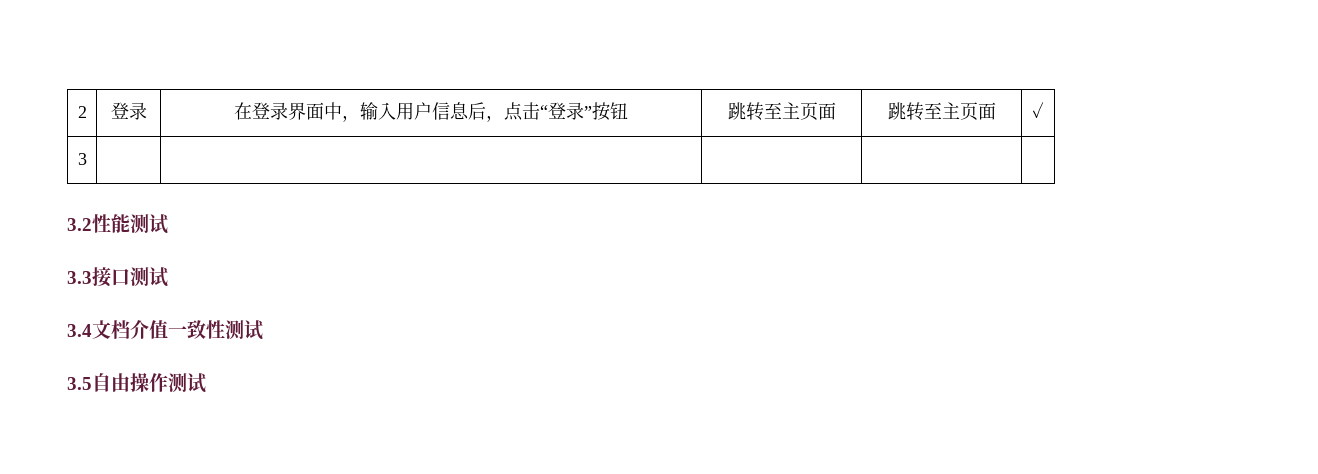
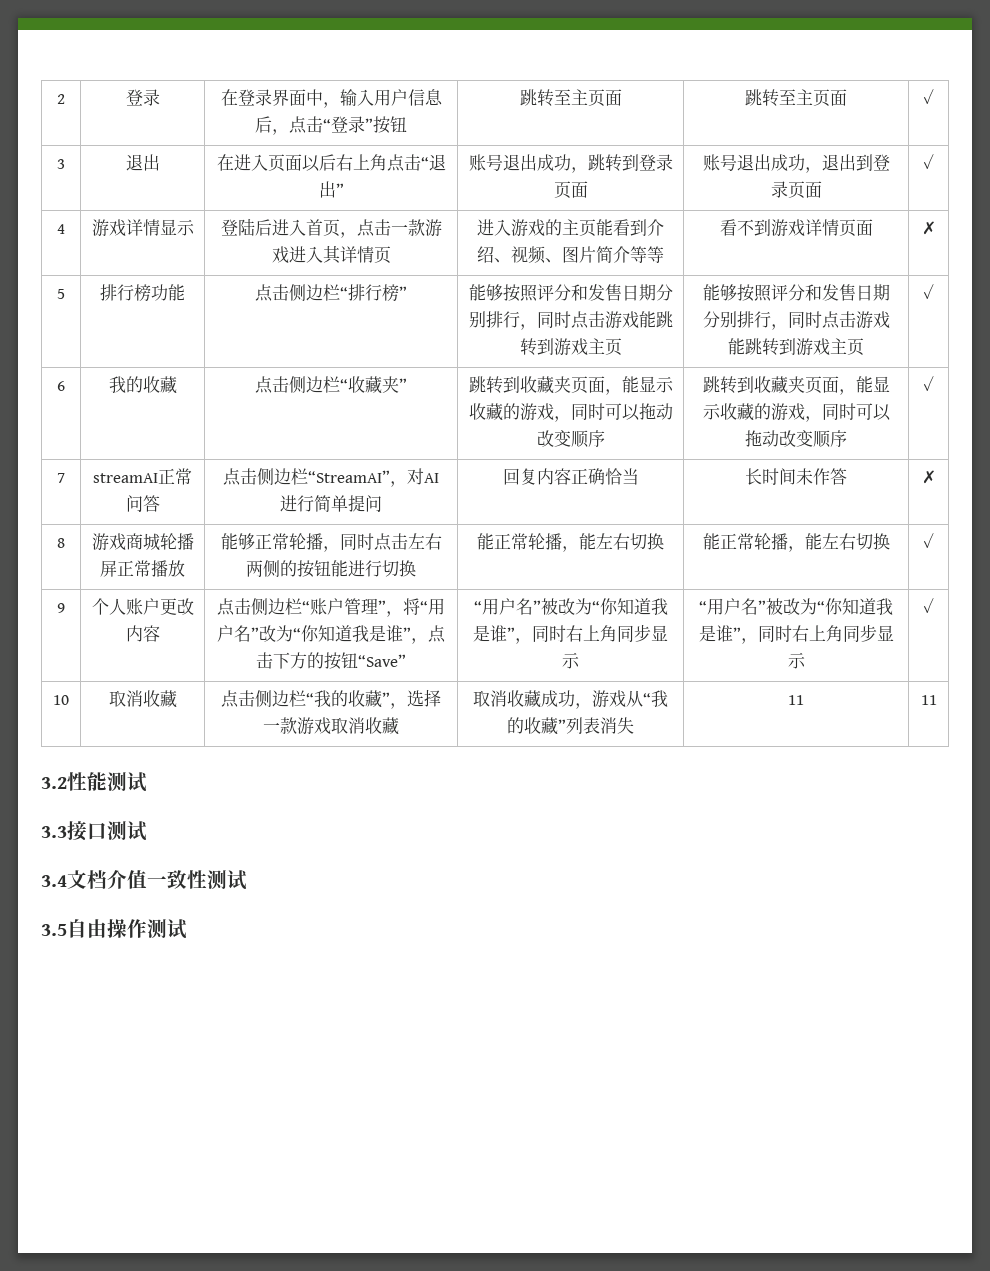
- 3 | | | | |
+ 3 | 退出 | 在进入页面以后右上角点击“退出” | 账号退出成功，跳转到登录页面 | 账号退出成功，退出到登录页面 | ✓
+ 4 | 游戏详情显示 | 登陆后进入首页，点击一款游戏进入其详情页 | 进入游戏的主页能看到介绍、视频、图片简介等等 | 看不到游戏详情页面 | ✗
+ 5 | 排行榜功能 | 点击侧边栏“排行榜” | 能够按照评分和发售日期分别排行，同时点击游戏能跳转到游戏主页 | 能够按照评分和发售日期分别排行，同时点击游戏能跳转到游戏主页 | ✓
+ 6 | 我的收藏 | 点击侧边栏“收藏夹” | 跳转到收藏夹页面，能显示收藏的游戏，同时可以拖动改变顺序 | 跳转到收藏夹页面，能显示收藏的游戏，同时可以拖动改变顺序 | ✓
+ 7 | streamAI正常问答 | 点击侧边栏“StreamAI”，对AI进行简单提问 | 回复内容正确恰当 | 长时间未作答 | ✗
+ 8 | 游戏商城轮播屏正常播放 | 能够正常轮播，同时点击左右两侧的按钮能进行切换 | 能正常轮播，能左右切换 | 能正常轮播，能左右切换 | ✓
+ 9 | 个人账户更改内容 | 点击侧边栏“账户管理”，将“用户名”改为“你知道我是谁”，点击下方的按钮“Save” | “用户名”被改为“你知道我是谁”，同时右上角同步显示 | “用户名”被改为“你知道我是谁”，同时右上角同步显示 | ✓
+ 10 | 取消收藏 | 点击侧边栏“我的收藏”，选择一款游戏取消收藏 | 取消收藏成功，游戏从“我的收藏”列表消失 | 11 | 11

